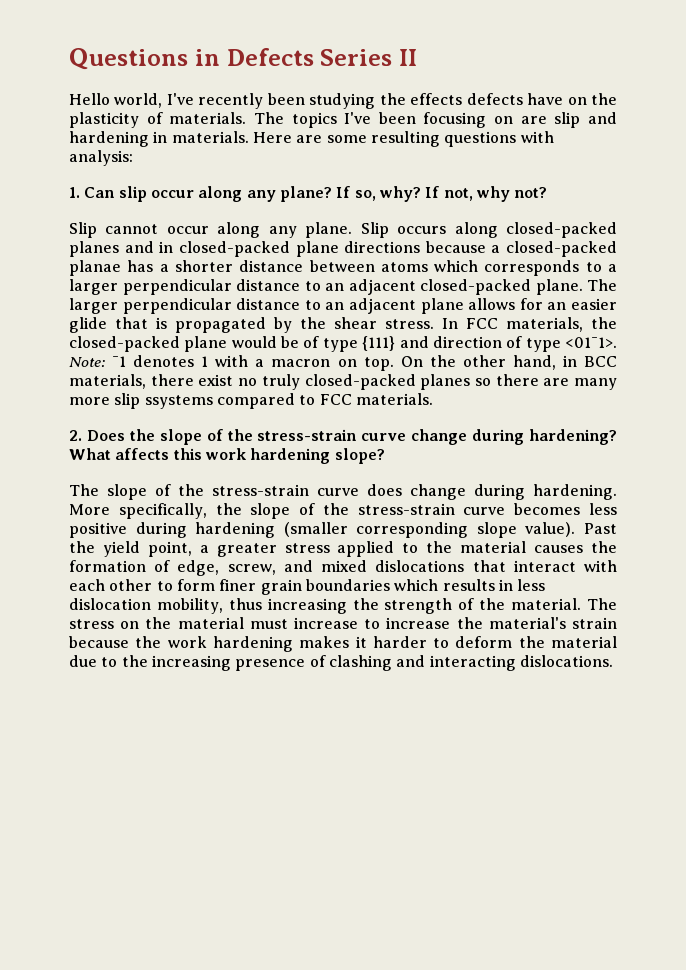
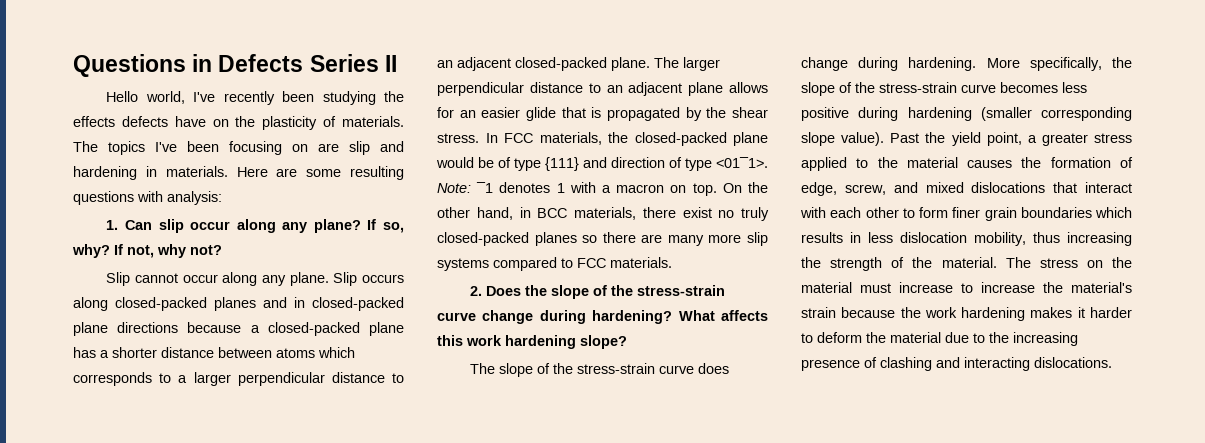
- Slip occurs along closed-packed planes and in closed-packed plane directions because a closed-packed planae has a shorter distance between atoms which corresponds to a larger perpendicular distance to an adjacent closed-packed plane.
+ Slip occurs along closed-packed planes and in closed-packed plane directions because a closed-packed plane has a shorter distance between atoms which corresponds to a larger perpendicular distance to an adjacent closed-packed plane.
- On the other hand, in BCC materials, there exist no truly closed-packed planes so there are many more slip ssystems compared to FCC materials.
+ On the other hand, in BCC materials, there exist no truly closed-packed planes so there are many more slip systems compared to FCC materials.

